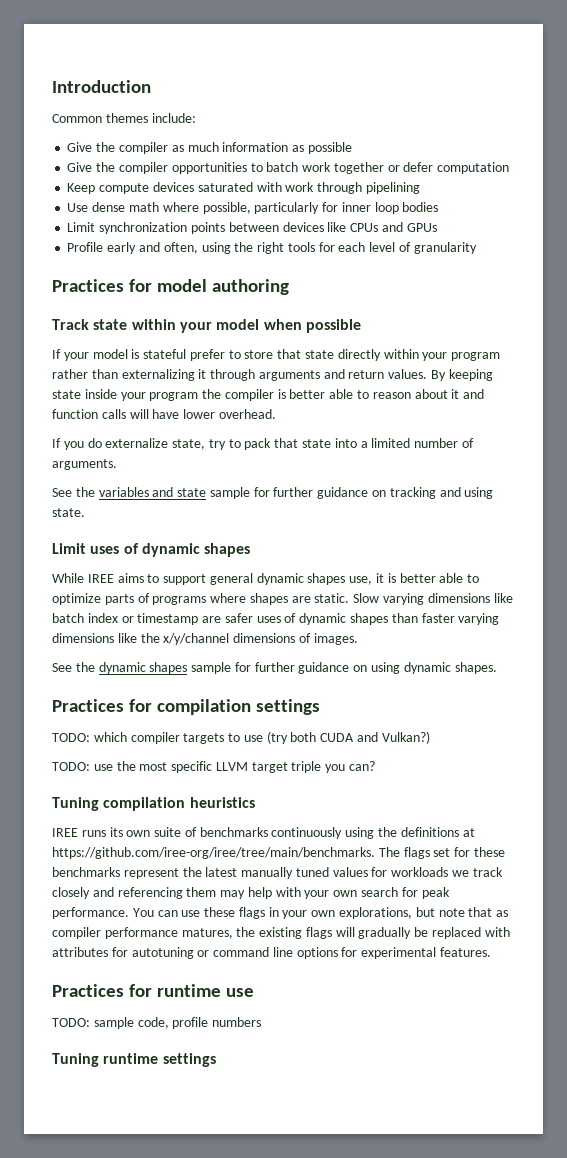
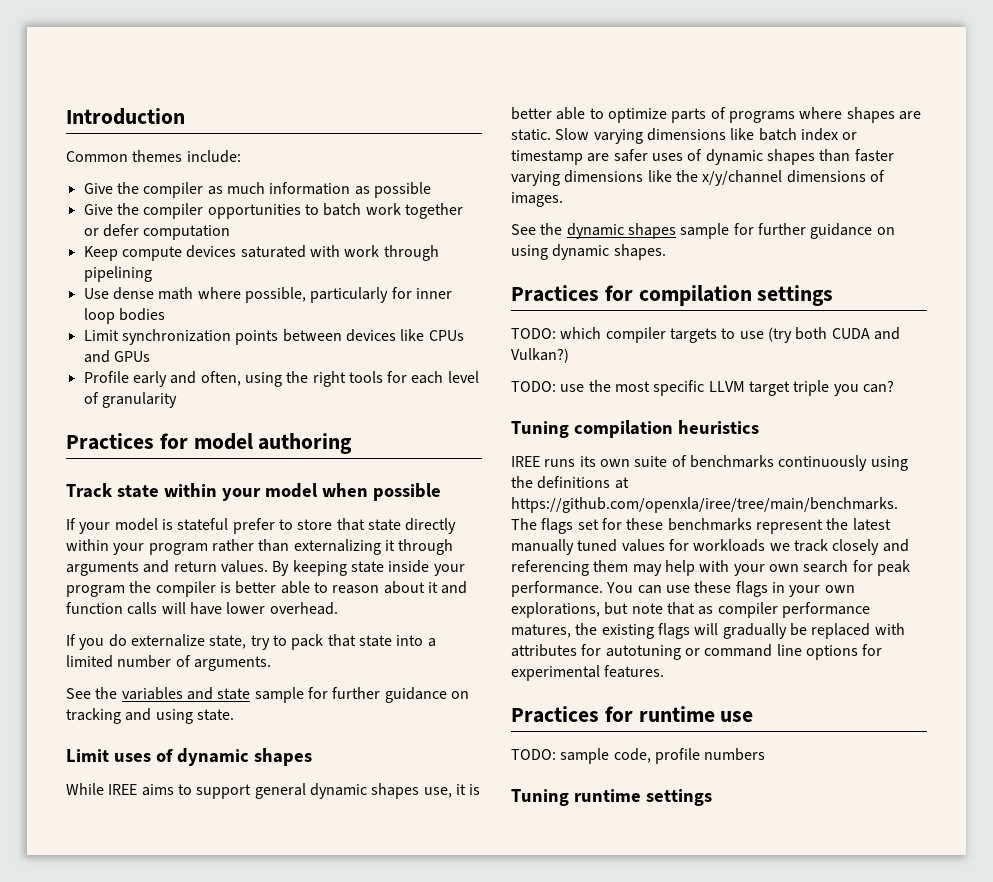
- IREE runs its own suite of benchmarks continuously using the definitions at https://github.com/iree-org/iree/tree/main/benchmarks. The flags set for these benchmarks represent the latest manually tuned values for workloads we track closely and referencing them may help with your own search for peak performance.
+ IREE runs its own suite of benchmarks continuously using the definitions at https://github.com/openxla/iree/tree/main/benchmarks. The flags set for these benchmarks represent the latest manually tuned values for workloads we track closely and referencing them may help with your own search for peak performance.

